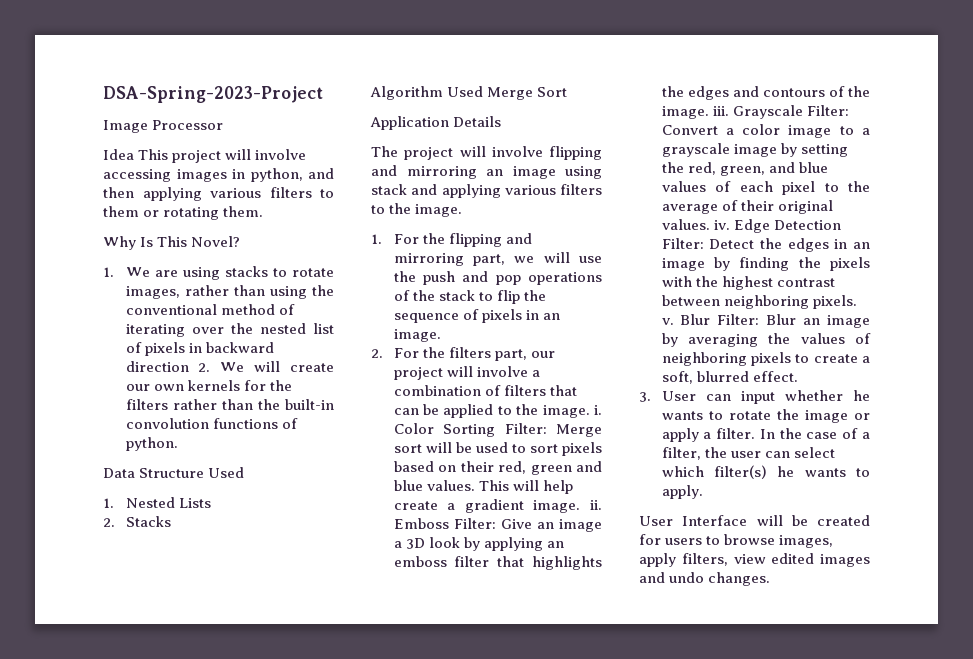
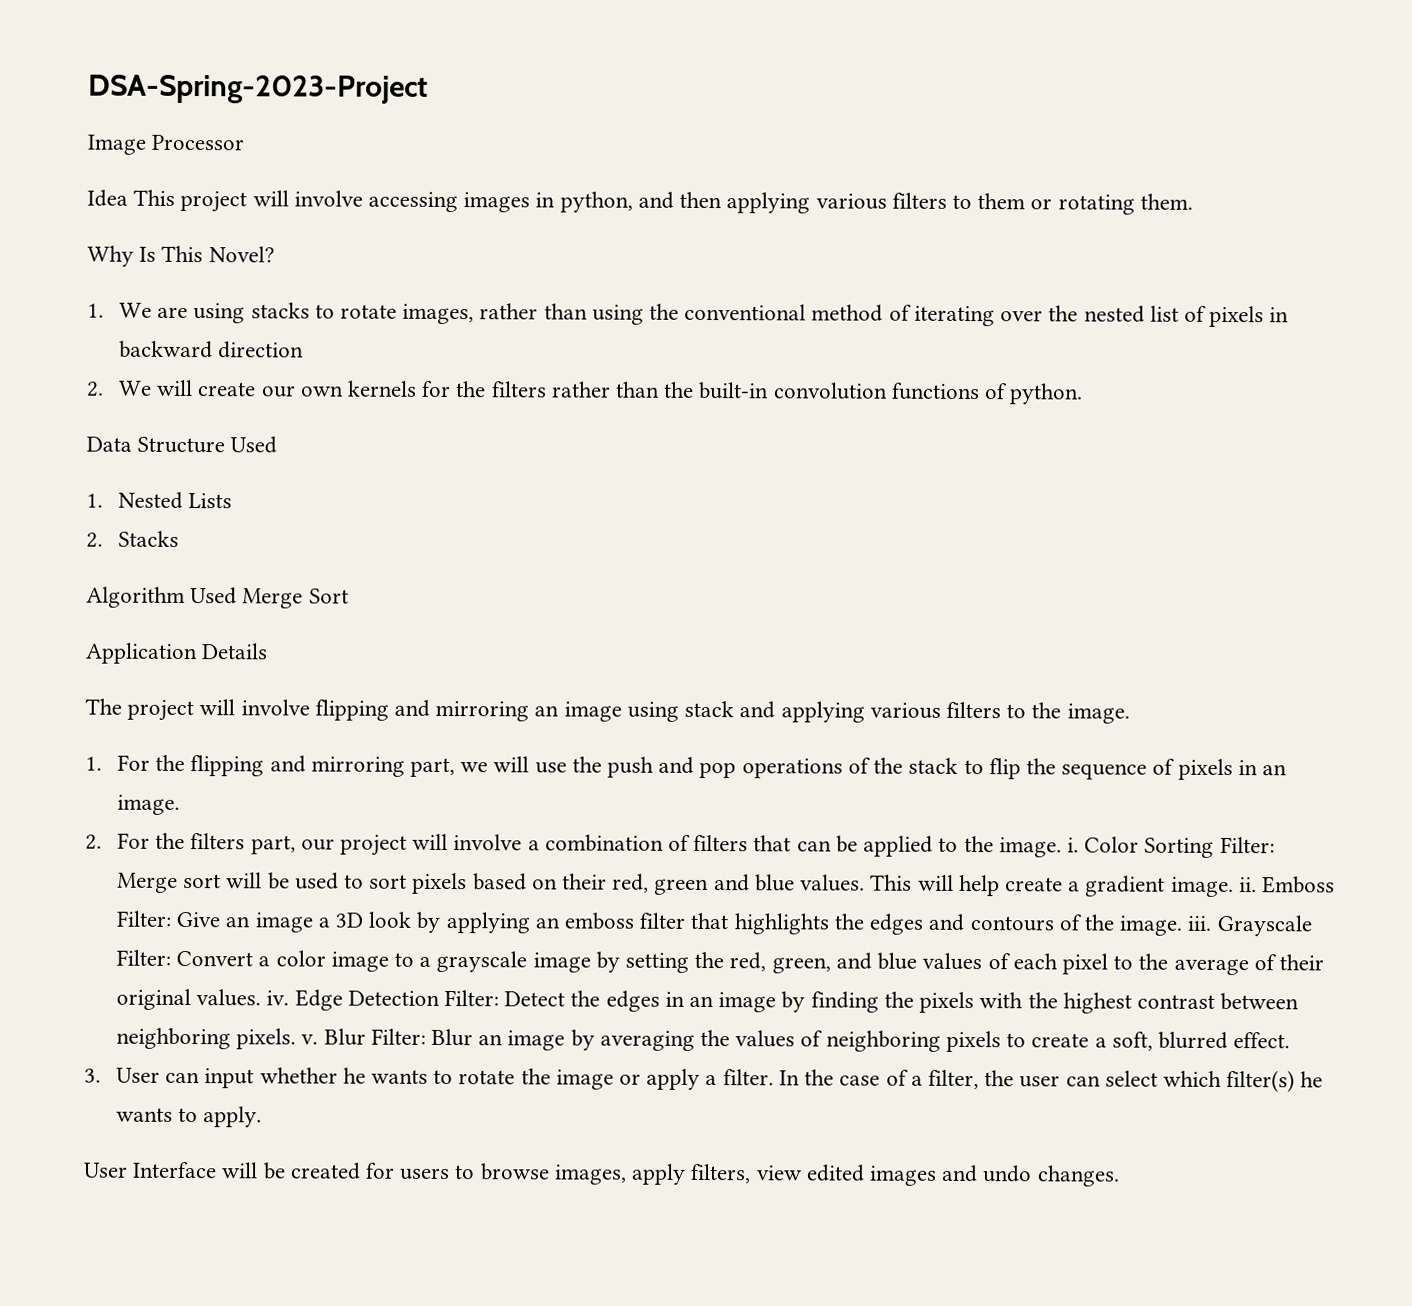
- 1. We are using stacks to rotate images, rather than using the conventional method of iterating over the nested list of pixels in backward direction 2. We will create our own kernels for the filters rather than the built-in convolution functions of python.
+ 1. We are using stacks to rotate images, rather than using the conventional method of iterating over the nested list of pixels in backward direction
+ 2. We will create our own kernels for the filters rather than the built-in convolution functions of python.

